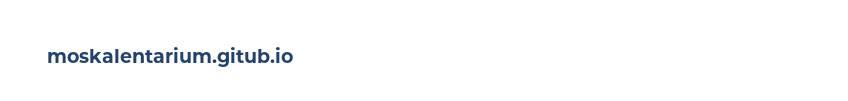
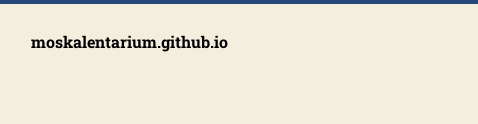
- moskalentarium.gitub.io
+ moskalentarium.github.io

